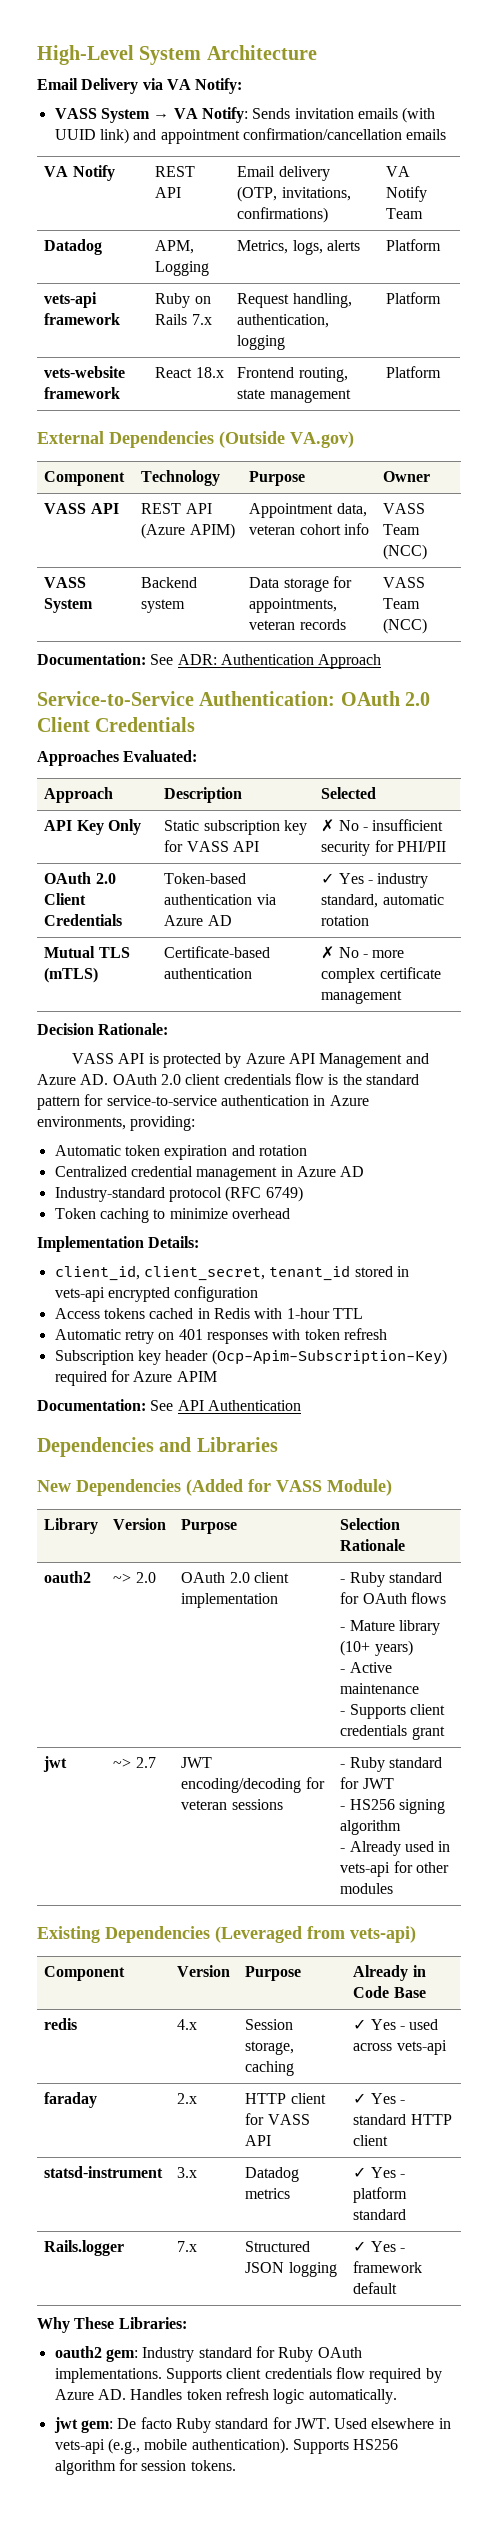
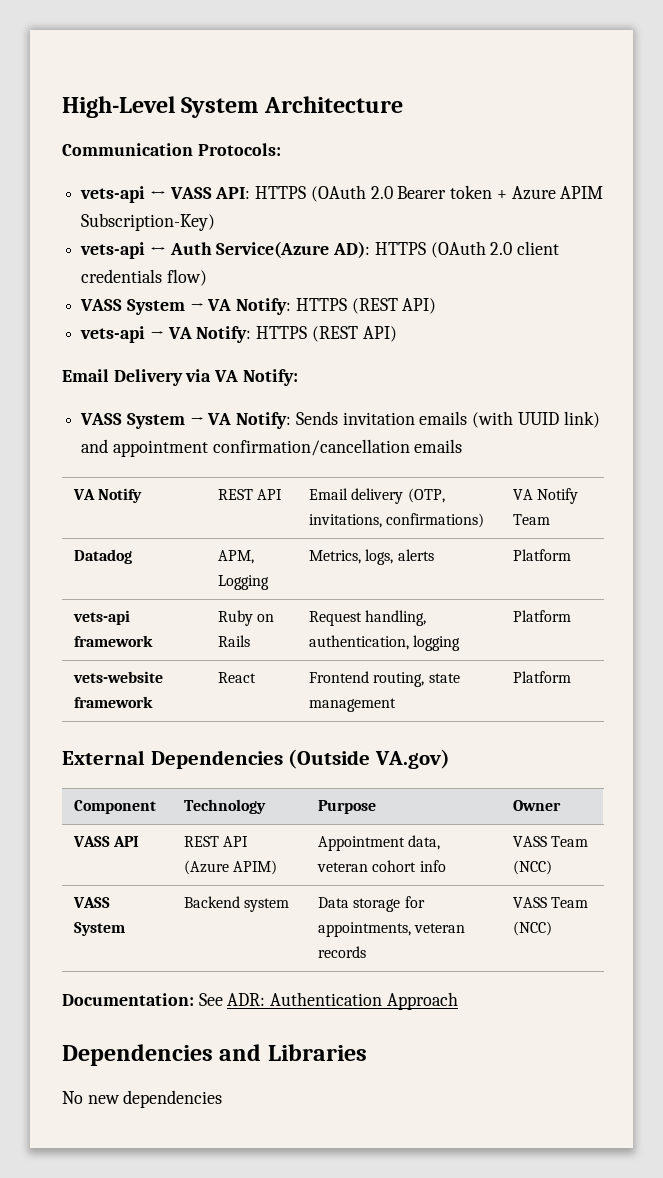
+ Communication Protocols:
+ vets-api ↔ VASS API: HTTPS (OAuth 2.0 Bearer token + Azure APIM Subscription-Key)
+ vets-api ↔ Auth Service(Azure AD): HTTPS (OAuth 2.0 client credentials flow)
+ VASS System → VA Notify: HTTPS (REST API)
+ vets-api → VA Notify: HTTPS (REST API)
- vets-api framework | Ruby on Rails 7.x | Request handling, authentication, logging | Platform
+ vets-api framework | Ruby on Rails | Request handling, authentication, logging | Platform
- vets-website framework | React 18.x | Frontend routing, state management | Platform
+ vets-website framework | React | Frontend routing, state management | Platform
- Service-to-Service Authentication: OAuth 2.0 Client Credentials
- Approaches Evaluated:
- Approach | Description | Selected
- API Key Only | Static subscription key for VASS API | ✗ No - insufficient security for PHI/PII
- OAuth 2.0 Client Credentials | Token-based authentication via Azure AD | ✓ Yes - industry standard, automatic rotation
- Mutual TLS (mTLS) | Certificate-based authentication | ✗ No - more complex certificate management
- Decision Rationale:
- VASS API is protected by Azure API Management and Azure AD. OAuth 2.0 client credentials flow is the standard pattern for service-to-service authentication in Azure environments, providing:
- Automatic token expiration and rotation
- Centralized credential management in Azure AD
- Industry-standard protocol (RFC 6749)
- Token caching to minimize overhead
- Implementation Details:
- client_id, client_secret, tenant_id stored in vets-api encrypted configuration
- Access tokens cached in Redis with 1-hour TTL
- Automatic retry on 401 responses with token refresh
- Subscription key header (Ocp-Apim-Subscription-Key) required for Azure APIM
- Documentation: See API Authentication
  Dependencies and Libraries
- New Dependencies (Added for VASS Module)
- Library | Version | Purpose | Selection Rationale
- oauth2 | ~> 2.0 | OAuth 2.0 client implementation | - Ruby standard for OAuth flows
- - Mature library (10+ years)
- - Active maintenance
- - Supports client credentials grant
- jwt | ~> 2.7 | JWT encoding/decoding for veteran sessions | - Ruby standard for JWT
- - HS256 signing algorithm
- - Already used in vets-api for other modules
- Existing Dependencies (Leveraged from vets-api)
- Component | Version | Purpose | Already in Code Base
- redis | 4.x | Session storage, caching | ✓ Yes - used across vets-api
- faraday | 2.x | HTTP client for VASS API | ✓ Yes - standard HTTP client
- statsd-instrument | 3.x | Datadog metrics | ✓ Yes - platform standard
- Rails.logger | 7.x | Structured JSON logging | ✓ Yes - framework default
- Why These Libraries:
- oauth2 gem: Industry standard for Ruby OAuth implementations. Supports client credentials flow required by Azure AD. Handles token refresh logic automatically.
- jwt gem: De facto Ruby standard for JWT. Used elsewhere in vets-api (e.g., mobile authentication). Supports HS256 algorithm for session tokens.
+ No new dependencies

